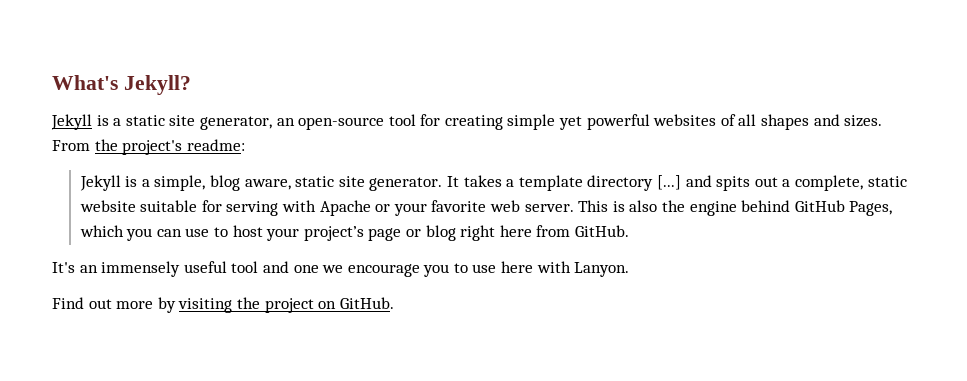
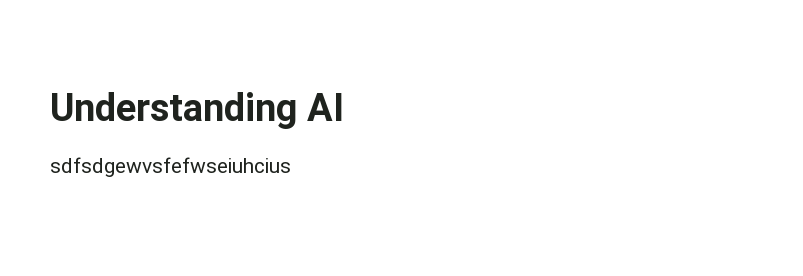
- What's Jekyll?
- Jekyll is a static site generator, an open-source tool for creating simple yet powerful websites of all shapes and sizes. From the project's readme:
- Jekyll is a simple, blog aware, static site generator. It takes a template directory [...] and spits out a complete, static website suitable for serving with Apache or your favorite web server. This is also the engine behind GitHub Pages, which you can use to host your project’s page or blog right here from GitHub.
- It's an immensely useful tool and one we encourage you to use here with Lanyon.
- Find out more by visiting the project on GitHub.
+ Understanding AI
+ sdfsdgewvsfefwseiuhcius

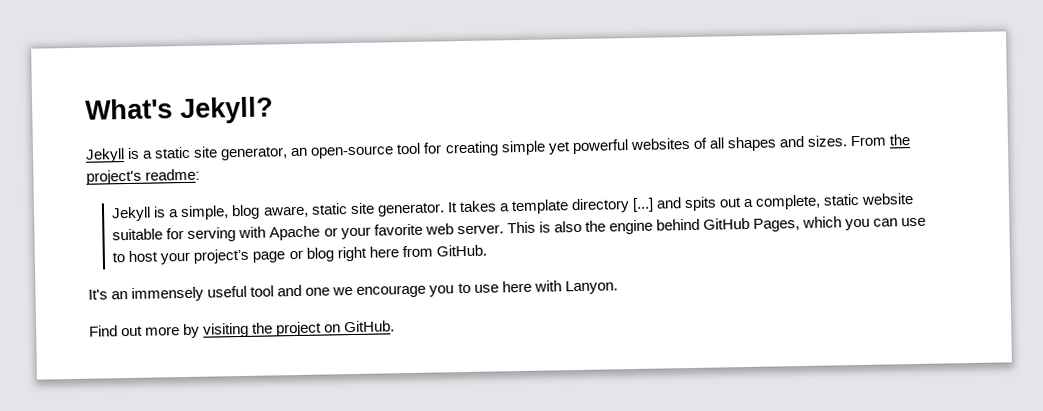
- Understanding AI
- sdfsdgewvsfefwseiuhcius
+ What's Jekyll?
+ Jekyll is a static site generator, an open-source tool for creating simple yet powerful websites of all shapes and sizes. From the project's readme:
+ Jekyll is a simple, blog aware, static site generator. It takes a template directory [...] and spits out a complete, static website suitable for serving with Apache or your favorite web server. This is also the engine behind GitHub Pages, which you can use to host your project’s page or blog right here from GitHub.
+ It's an immensely useful tool and one we encourage you to use here with Lanyon.
+ Find out more by visiting the project on GitHub.

